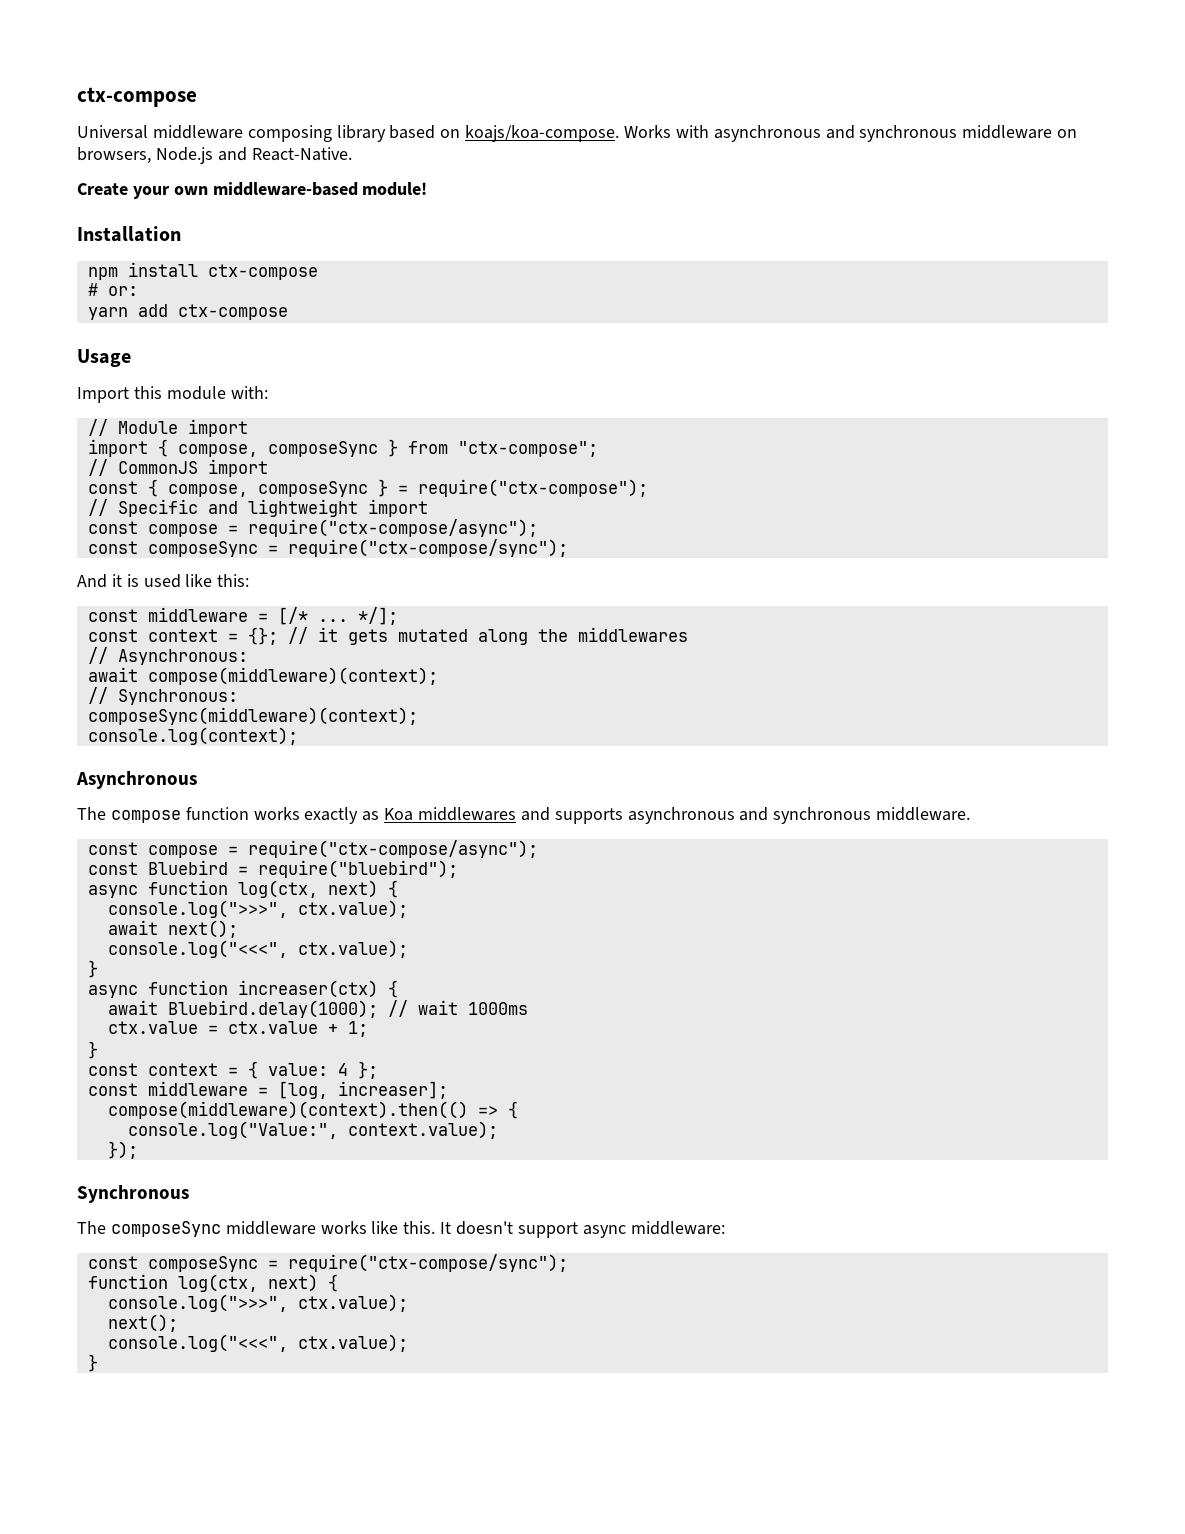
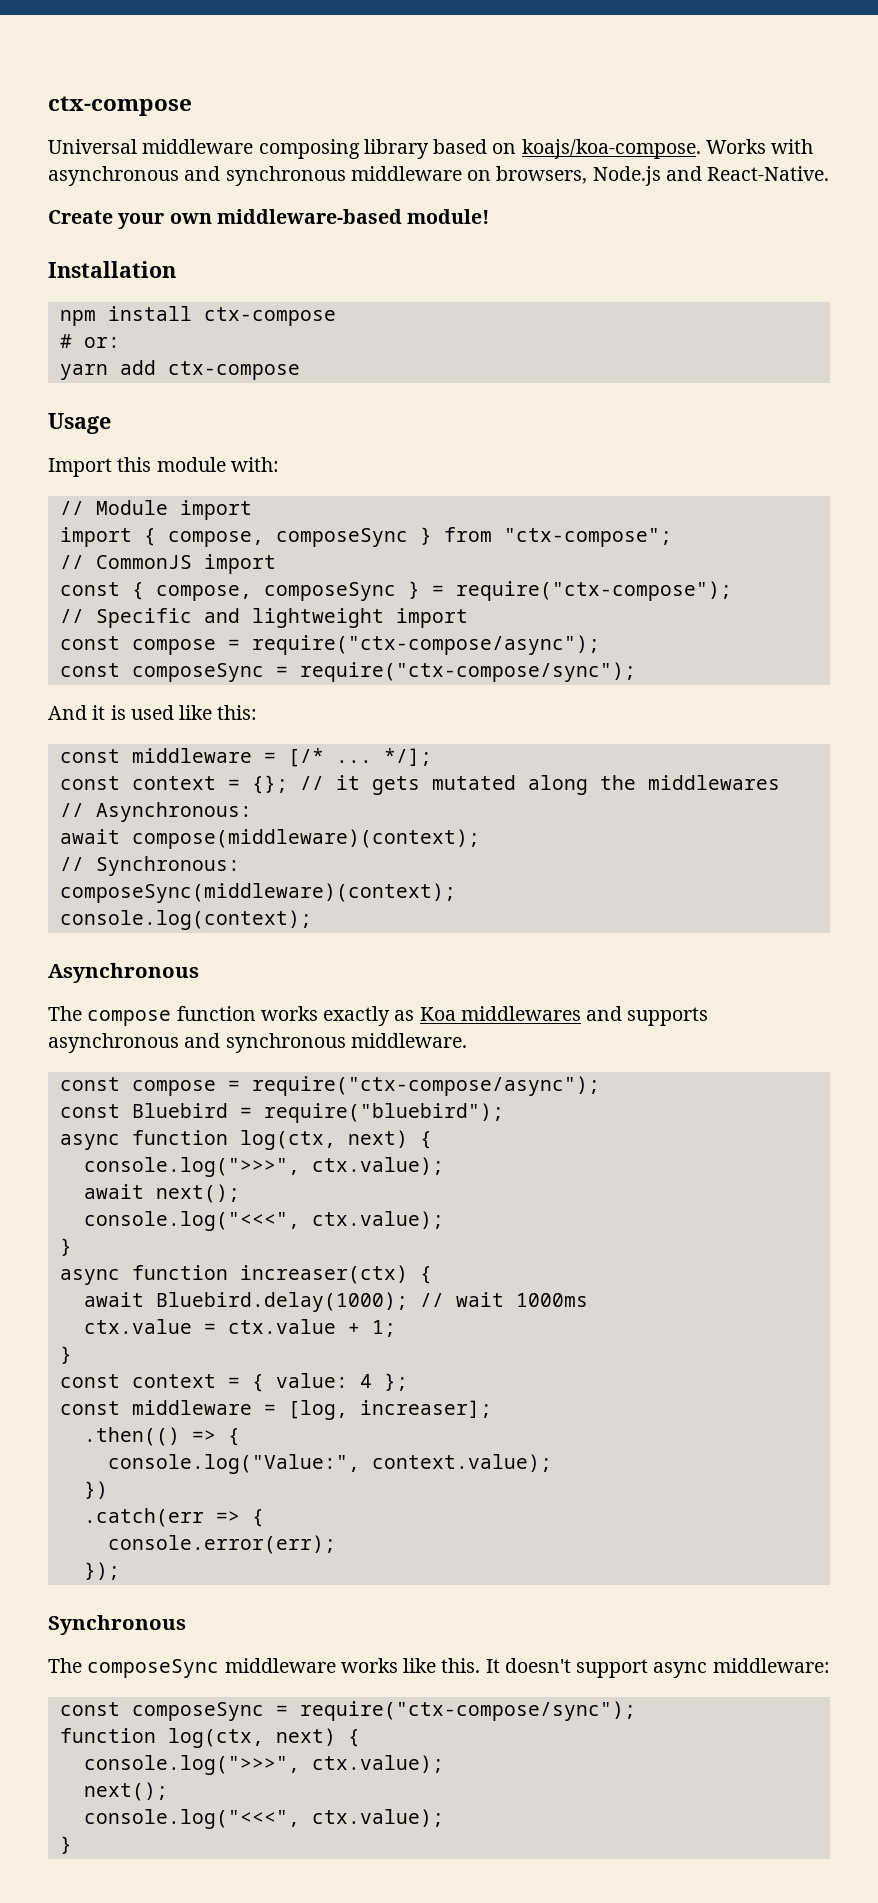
- compose(middleware)(context).then(() => {
+ .then(() => {
+ })
+ .catch(err => {
+ console.error(err);

